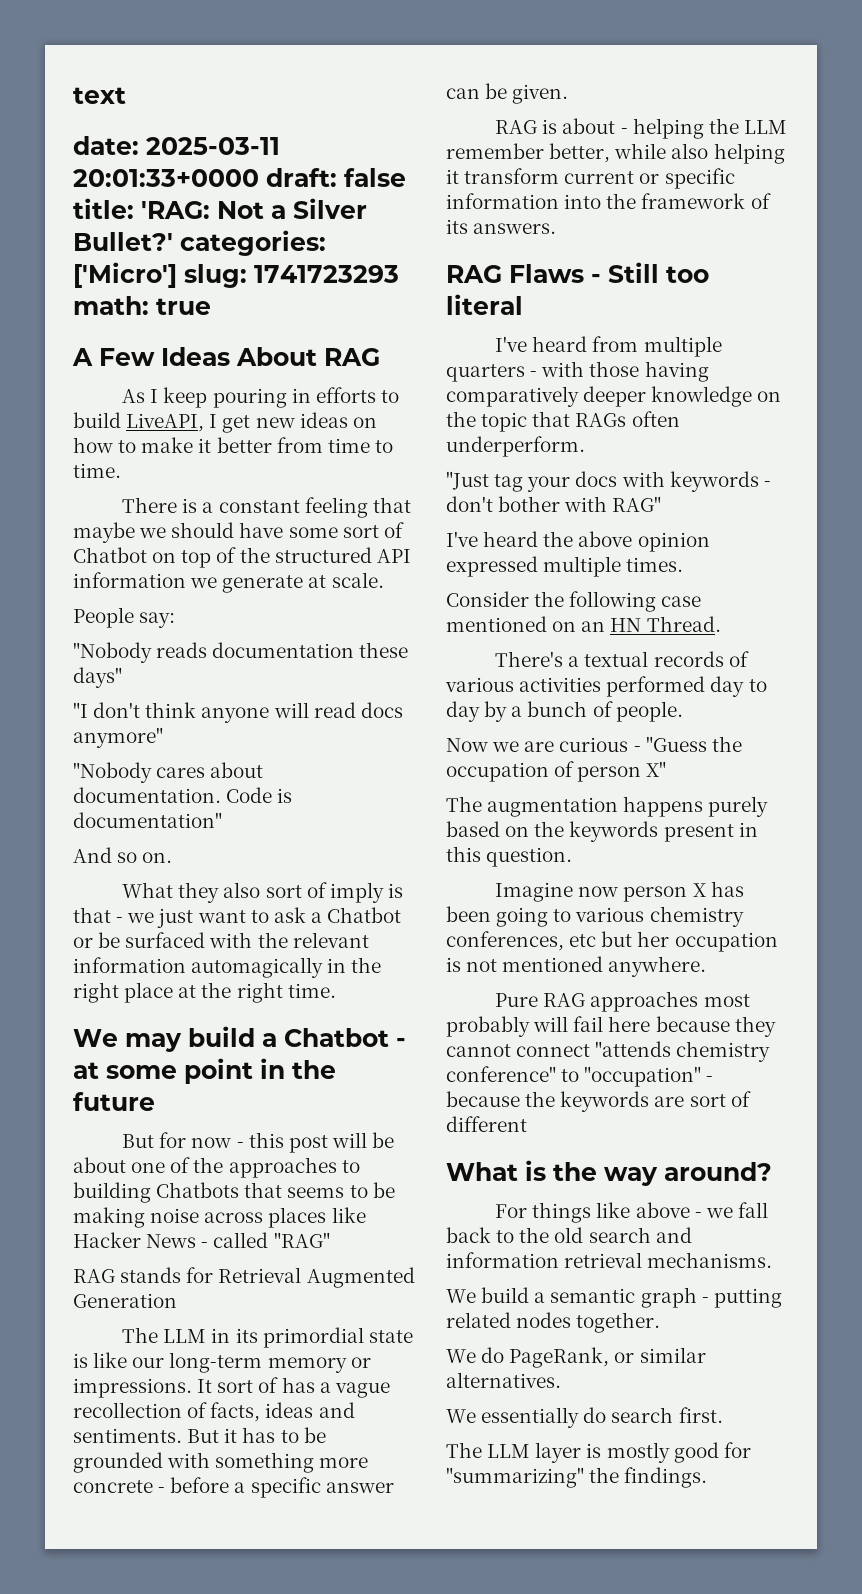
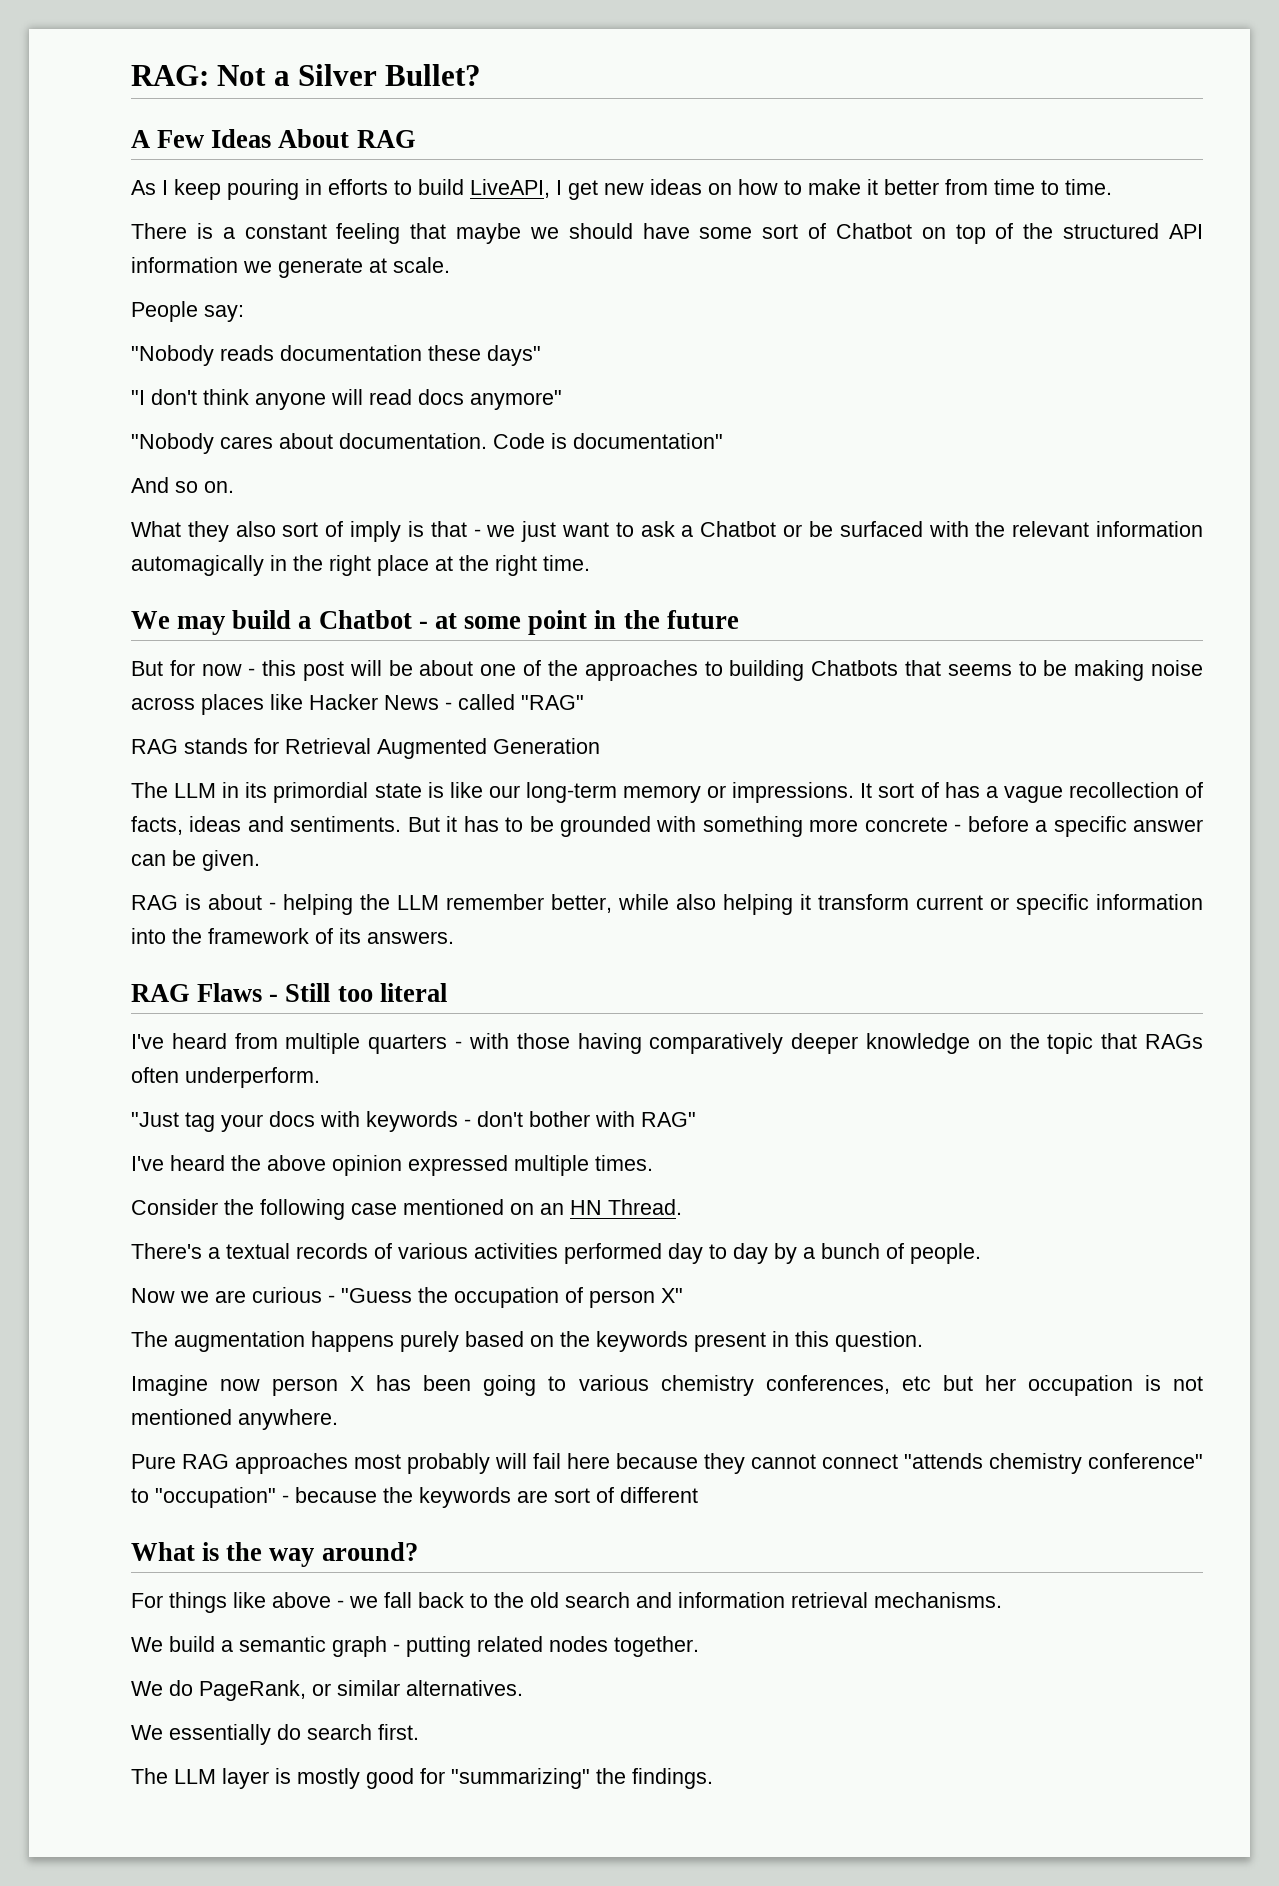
- text
- date: 2025-03-11 20:01:33+0000 draft: false title: 'RAG: Not a Silver Bullet?' categories: ['Micro'] slug: 1741723293 math: true
+ RAG: Not a Silver Bullet?

